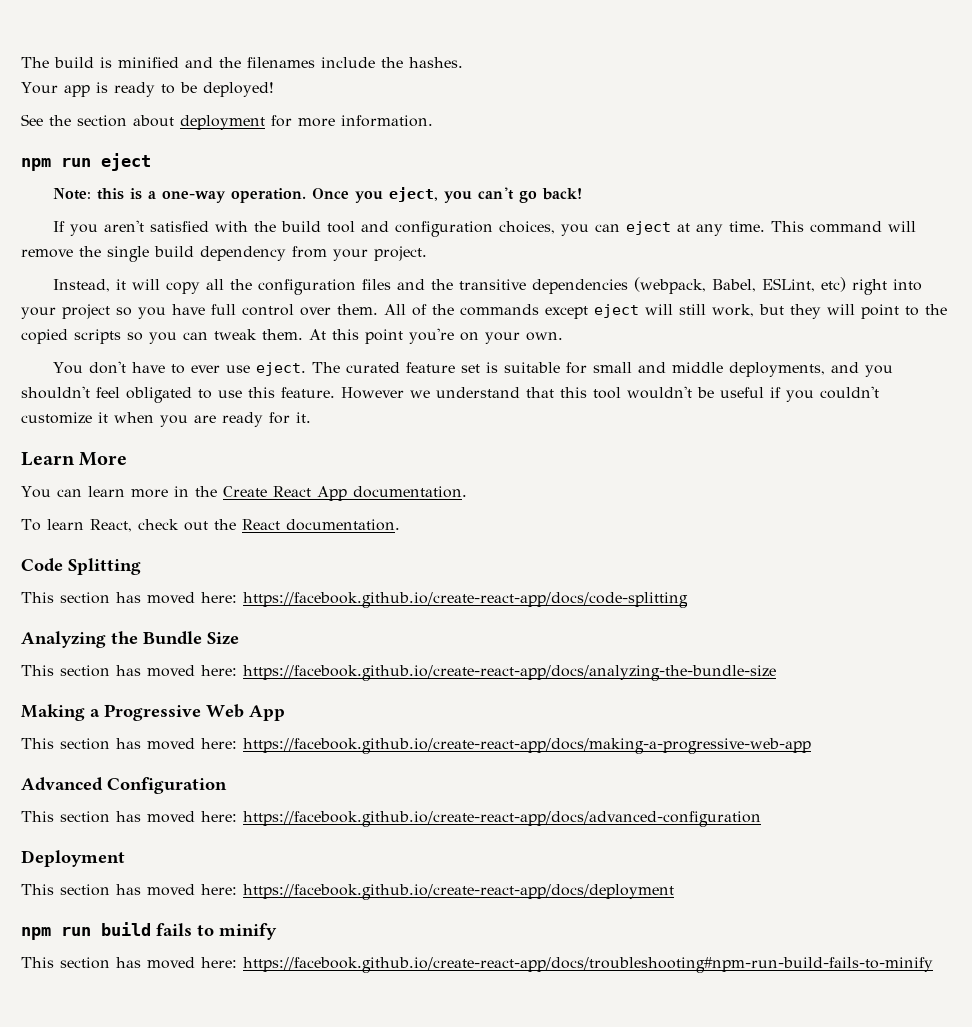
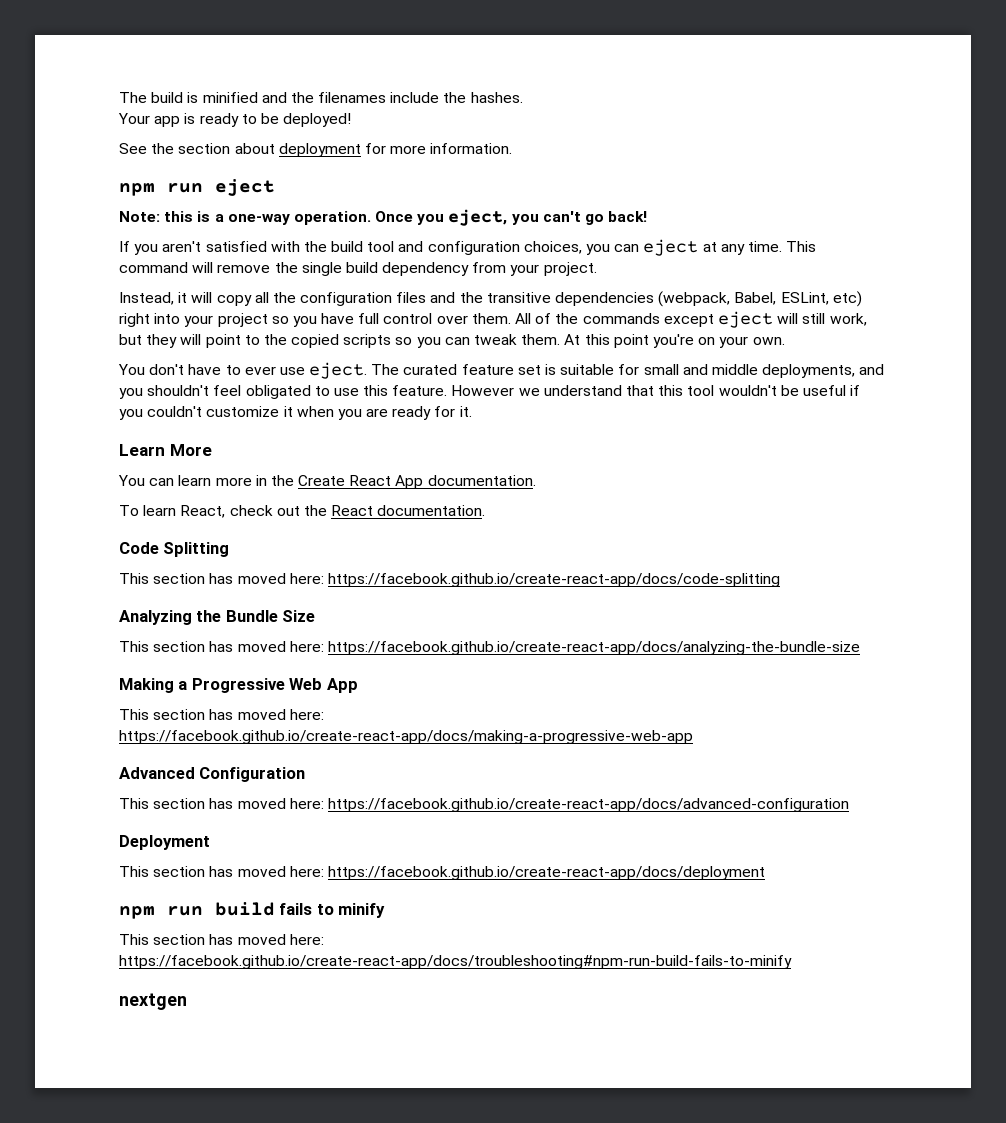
+ nextgen

